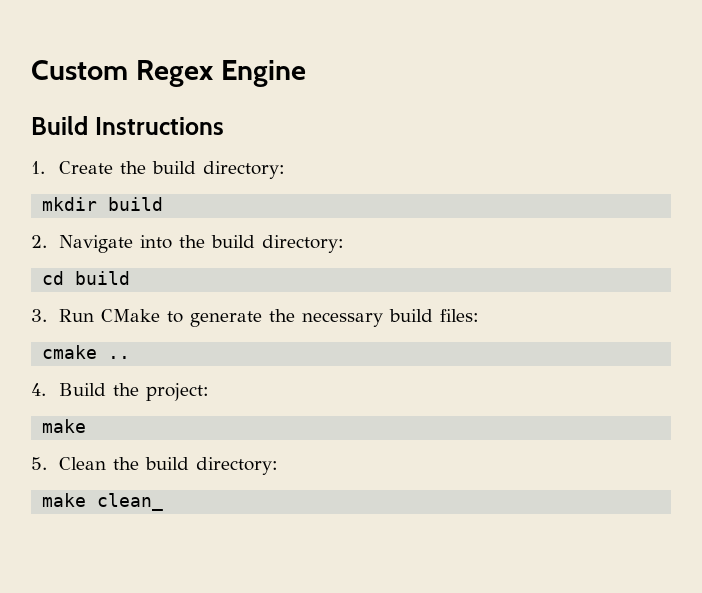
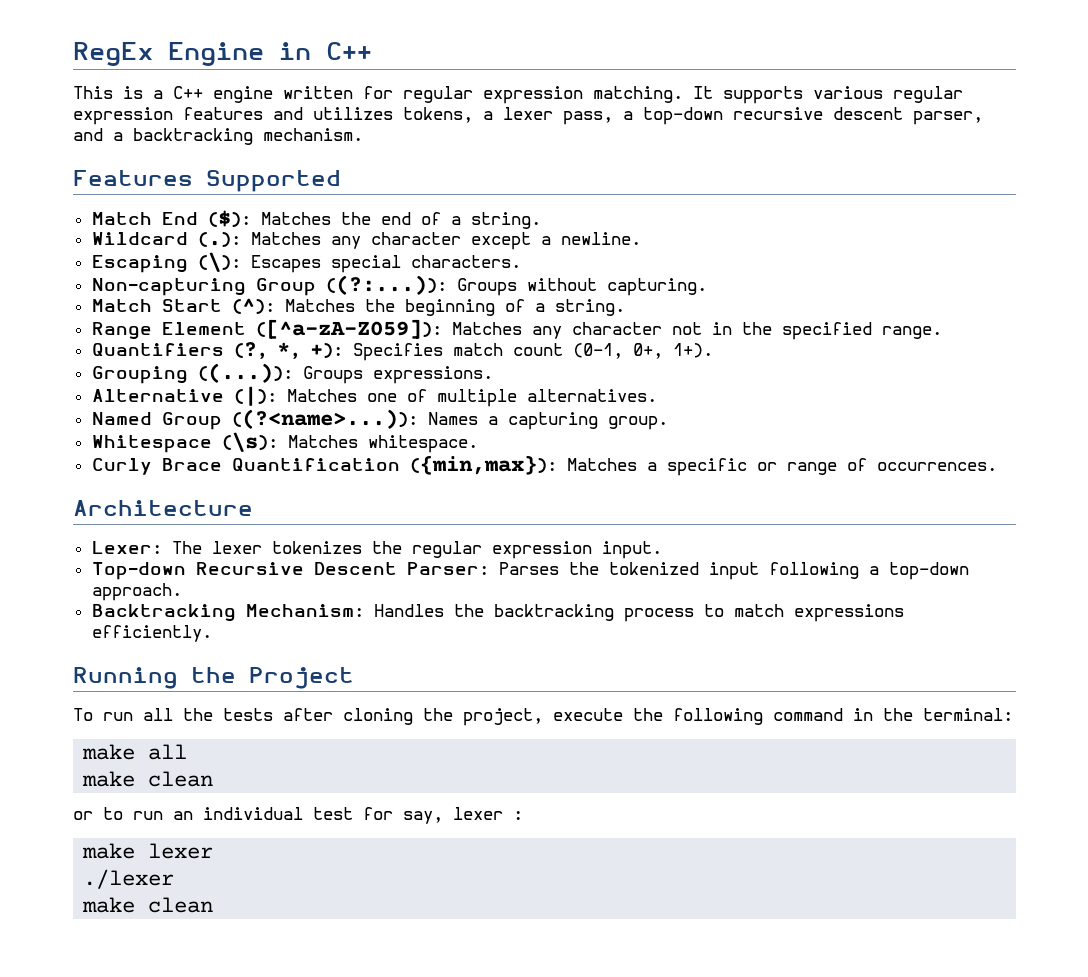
- Custom Regex Engine
- Build Instructions
- 1. Create the build directory:
- mkdir build
- 2. Navigate into the build directory:
- cd build
- 3. Run CMake to generate the necessary build files:
- cmake ..
- 4. Build the project:
- make
- 5. Clean the build directory:
- make clean_
+ RegEx Engine in C++
+ This is a C++ engine written for regular expression matching. It supports various regular expression features and utilizes tokens, a lexer pass, a top-down recursive descent parser, and a backtracking mechanism.
+ Features Supported
+ Match End ($): Matches the end of a string.
+ Wildcard (.): Matches any character except a newline.
+ Escaping (\): Escapes special characters.
+ Non-capturing Group ((?:...)): Groups without capturing.
+ Match Start (^): Matches the beginning of a string.
+ Range Element ([^a-zA-Z059]): Matches any character not in the specified range.
+ Quantifiers (?, *, +): Specifies match count (0-1, 0+, 1+).
+ Grouping ((...)): Groups expressions.
+ Alternative (|): Matches one of multiple alternatives.
+ Named Group ((?<name>...)): Names a capturing group.
+ Whitespace (\s): Matches whitespace.
+ Curly Brace Quantification ({min,max}): Matches a specific or range of occurrences.
+ Architecture
+ Lexer: The lexer tokenizes the regular expression input.
+ Top-down Recursive Descent Parser: Parses the tokenized input following a top-down approach.
+ Backtracking Mechanism: Handles the backtracking process to match expressions efficiently.
+ Running the Project
+ To run all the tests after cloning the project, execute the following command in the terminal:
+ make all
+ make clean
+ or to run an individual test for say, lexer :
+ make lexer
+ ./lexer
+ make clean

